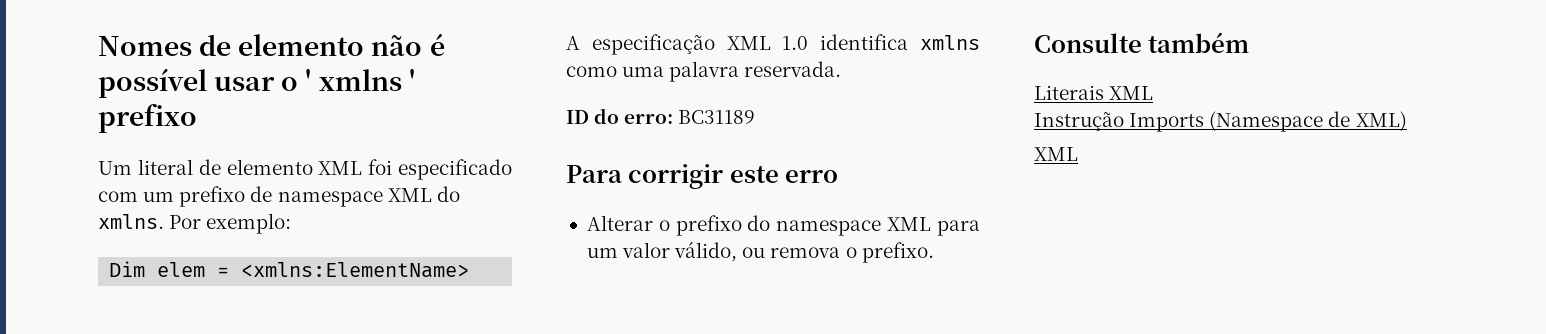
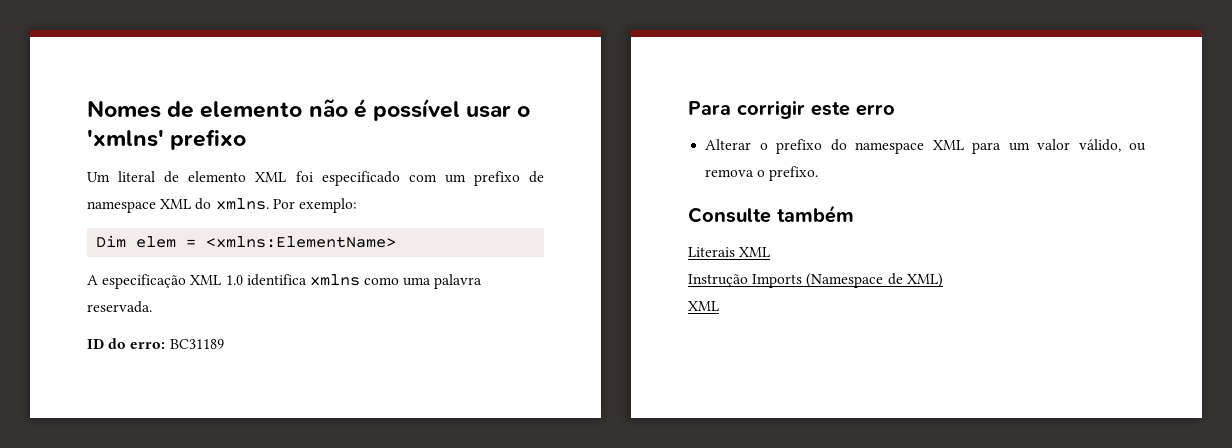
- Nomes de elemento não é possível usar o ' xmlns ' prefixo
+ Nomes de elemento não é possível usar o 'xmlns' prefixo

